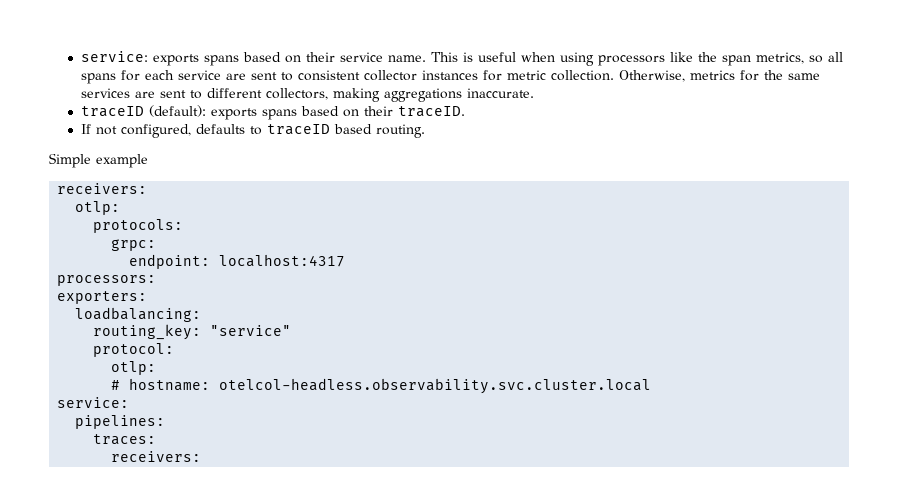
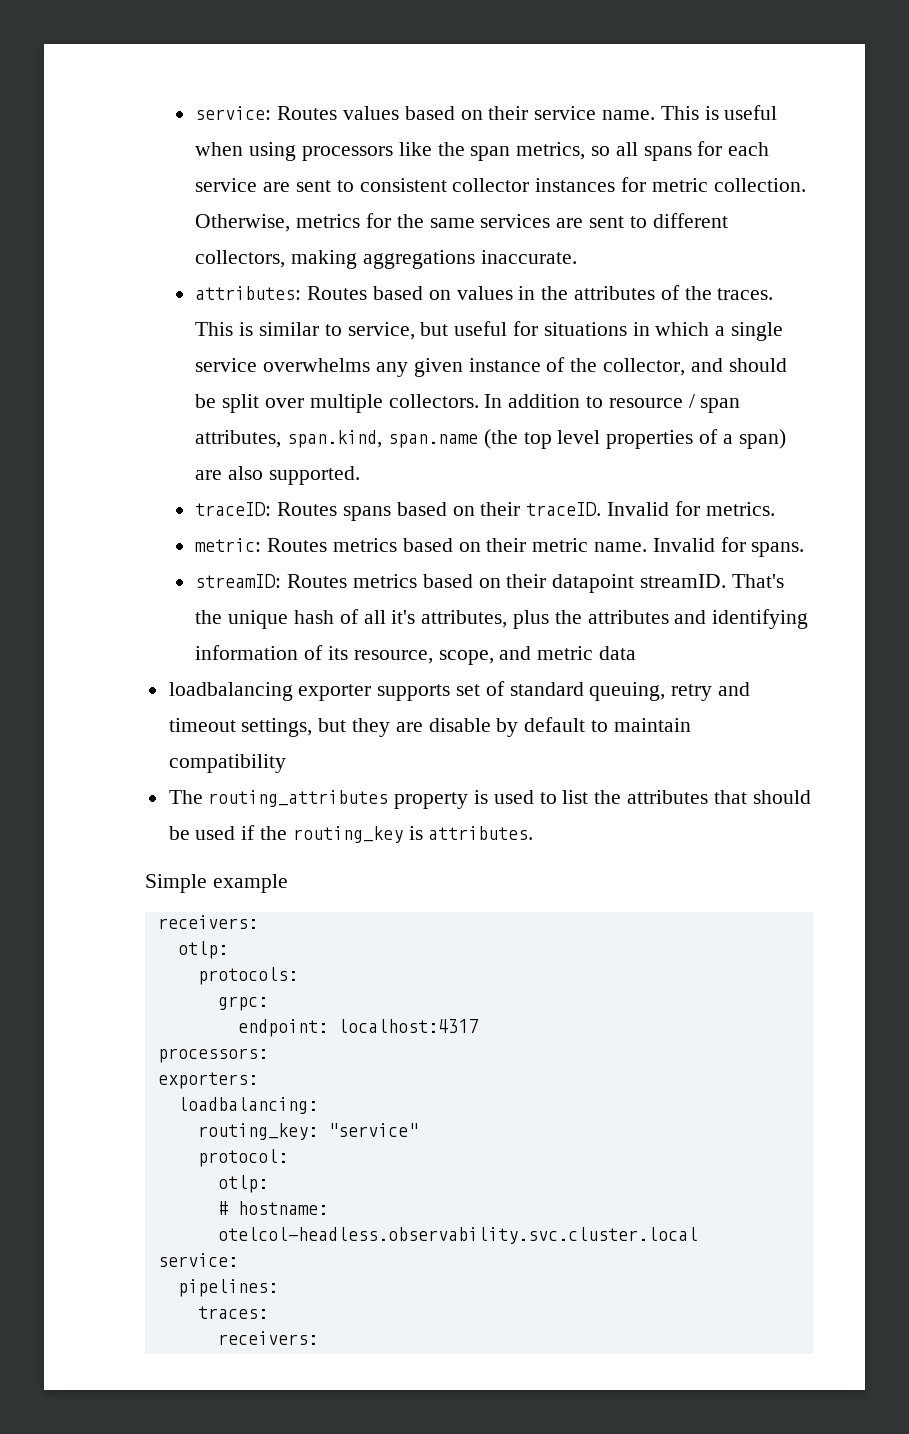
- service: exports spans based on their service name.
+ service: Routes values based on their service name.
- traceID (default): exports spans based on their traceID.
- If not configured, defaults to traceID based routing.
+ attributes: Routes based on values in the attributes of the traces. This is similar to service, but useful for situations in which a single service overwhelms any given instance of the collector, and should be split over multiple collectors. In addition to resource / span attributes, span.kind, span.name (the top level properties of a span) are also supported.
+ traceID: Routes spans based on their traceID. Invalid for metrics.
+ metric: Routes metrics based on their metric name. Invalid for spans.
+ streamID: Routes metrics based on their datapoint streamID. That's the unique hash of all it's attributes, plus the attributes and identifying information of its resource, scope, and metric data
+ loadbalancing exporter supports set of standard queuing, retry and timeout settings, but they are disable by default to maintain compatibility
+ The routing_attributes property is used to list the attributes that should be used if the routing_key is attributes.

